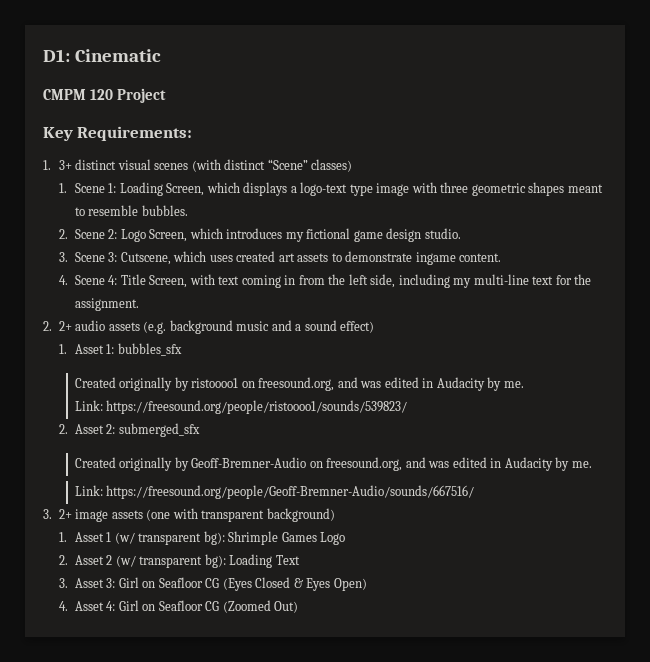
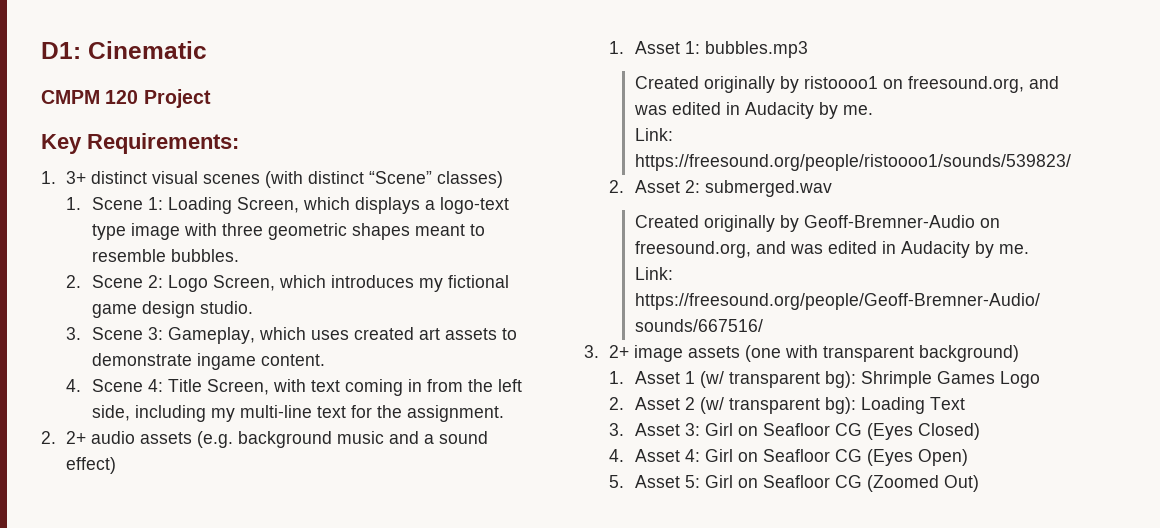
- 3. Scene 3: Cutscene, which uses created art assets to demonstrate ingame content.
+ 3. Scene 3: Gameplay, which uses created art assets to demonstrate ingame content.
- 1. Asset 1: bubbles_sfx
+ 1. Asset 1: bubbles.mp3
- 2. Asset 2: submerged_sfx
+ 2. Asset 2: submerged.wav
- 3. Asset 3: Girl on Seafloor CG (Eyes Closed & Eyes Open)
+ 3. Asset 3: Girl on Seafloor CG (Eyes Closed)
- 4. Asset 4: Girl on Seafloor CG (Zoomed Out)
+ 4. Asset 4: Girl on Seafloor CG (Eyes Open)
+ 5. Asset 5: Girl on Seafloor CG (Zoomed Out)

